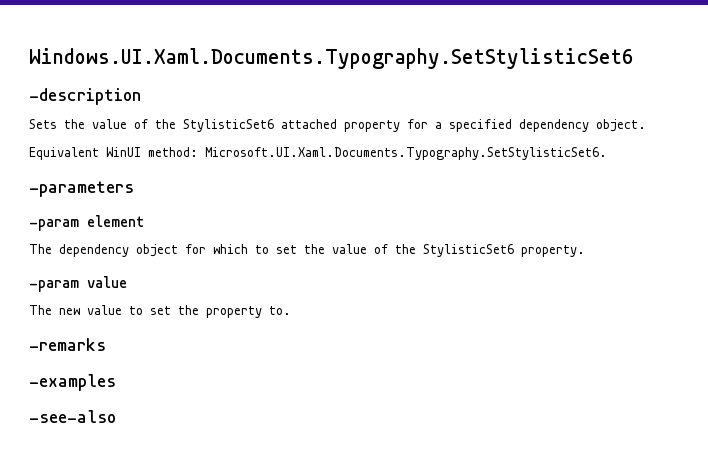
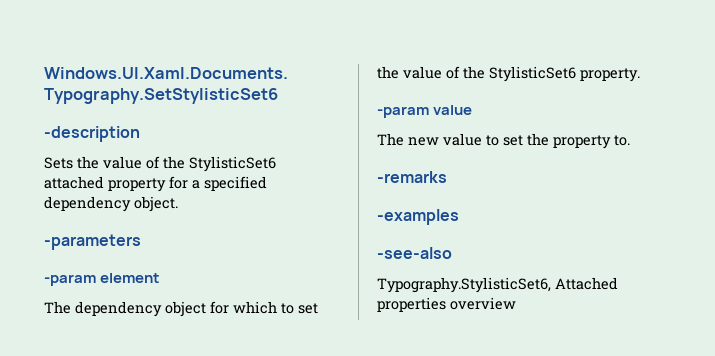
- Equivalent WinUI method: Microsoft.UI.Xaml.Documents.Typography.SetStylisticSet6.
+ Typography.StylisticSet6, Attached properties overview

